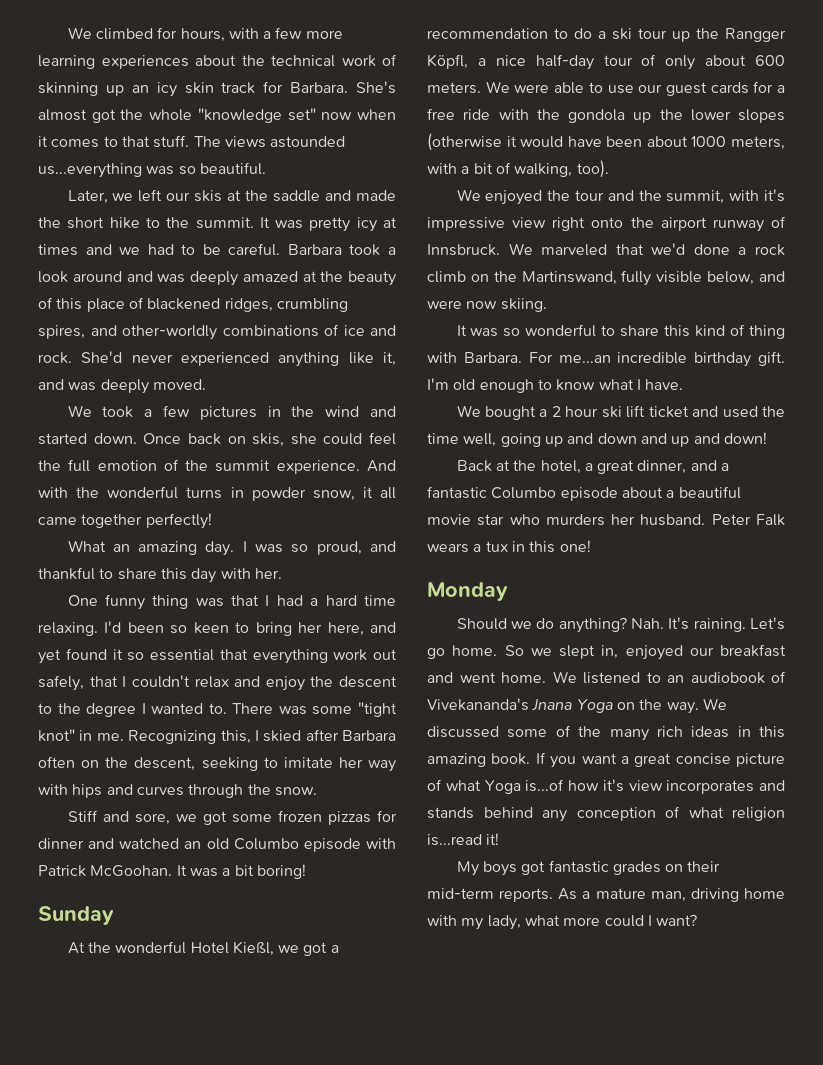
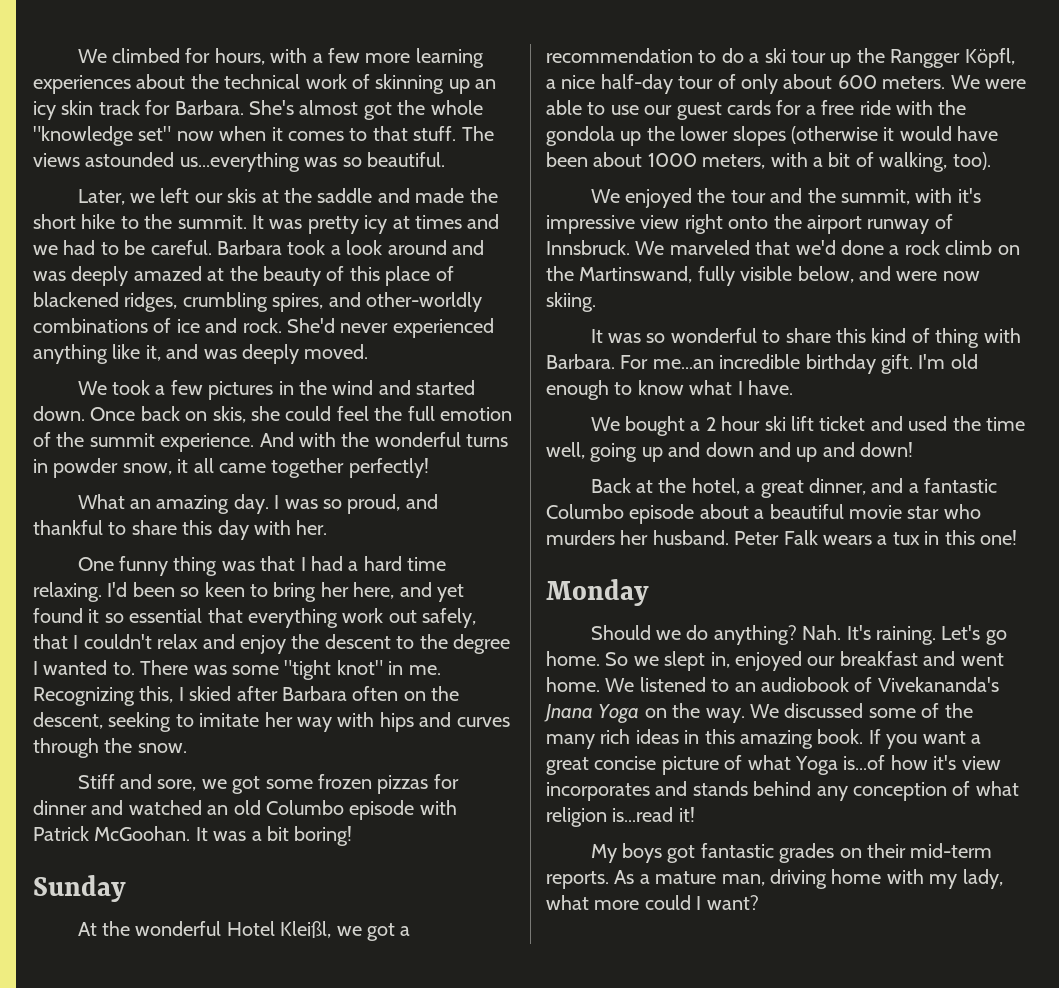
- At the wonderful Hotel Kießl, we got a recommendation to do a ski tour up the Rangger Köpfl, a nice half-day tour of only about 600 meters.
+ At the wonderful Hotel Kleißl, we got a recommendation to do a ski tour up the Rangger Köpfl, a nice half-day tour of only about 600 meters.

